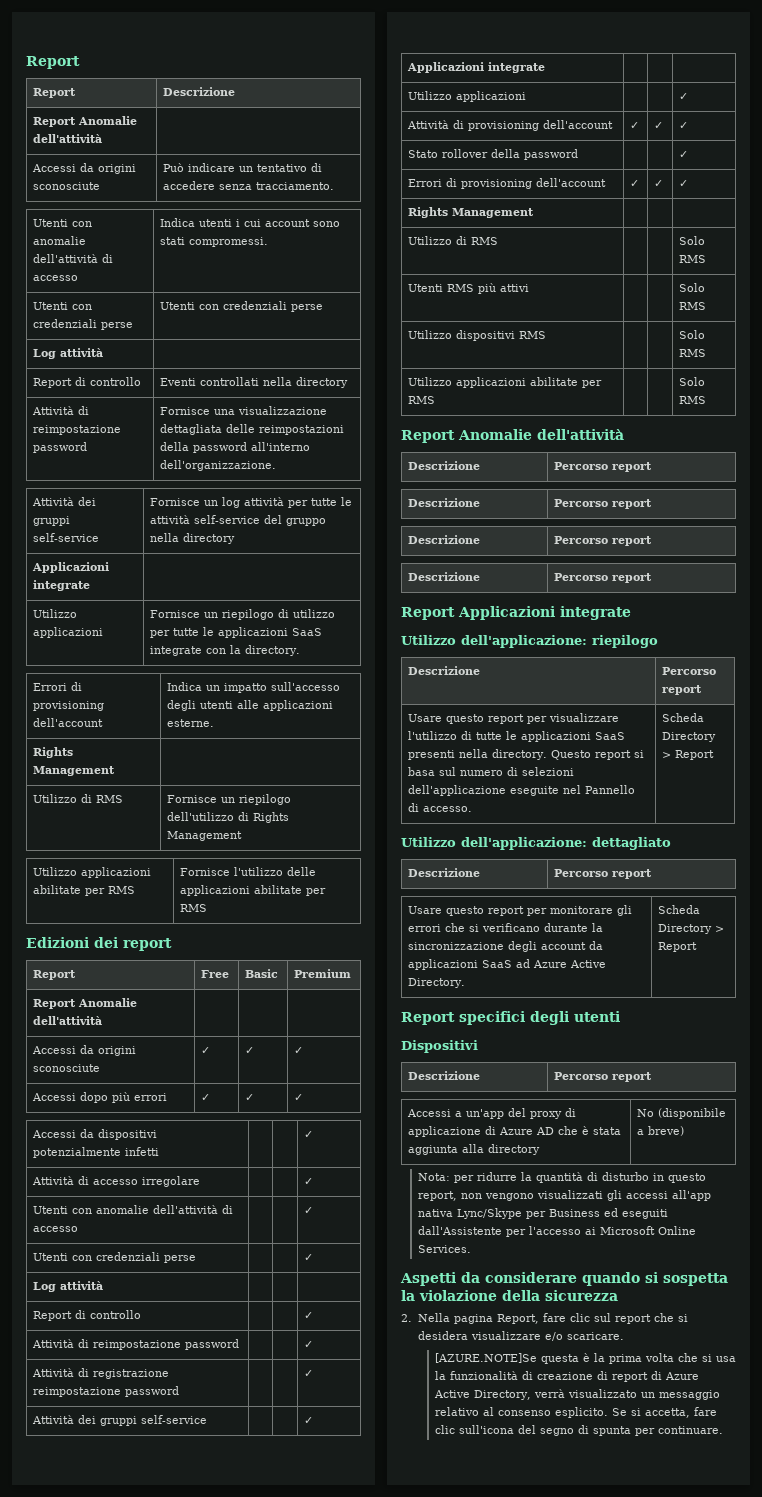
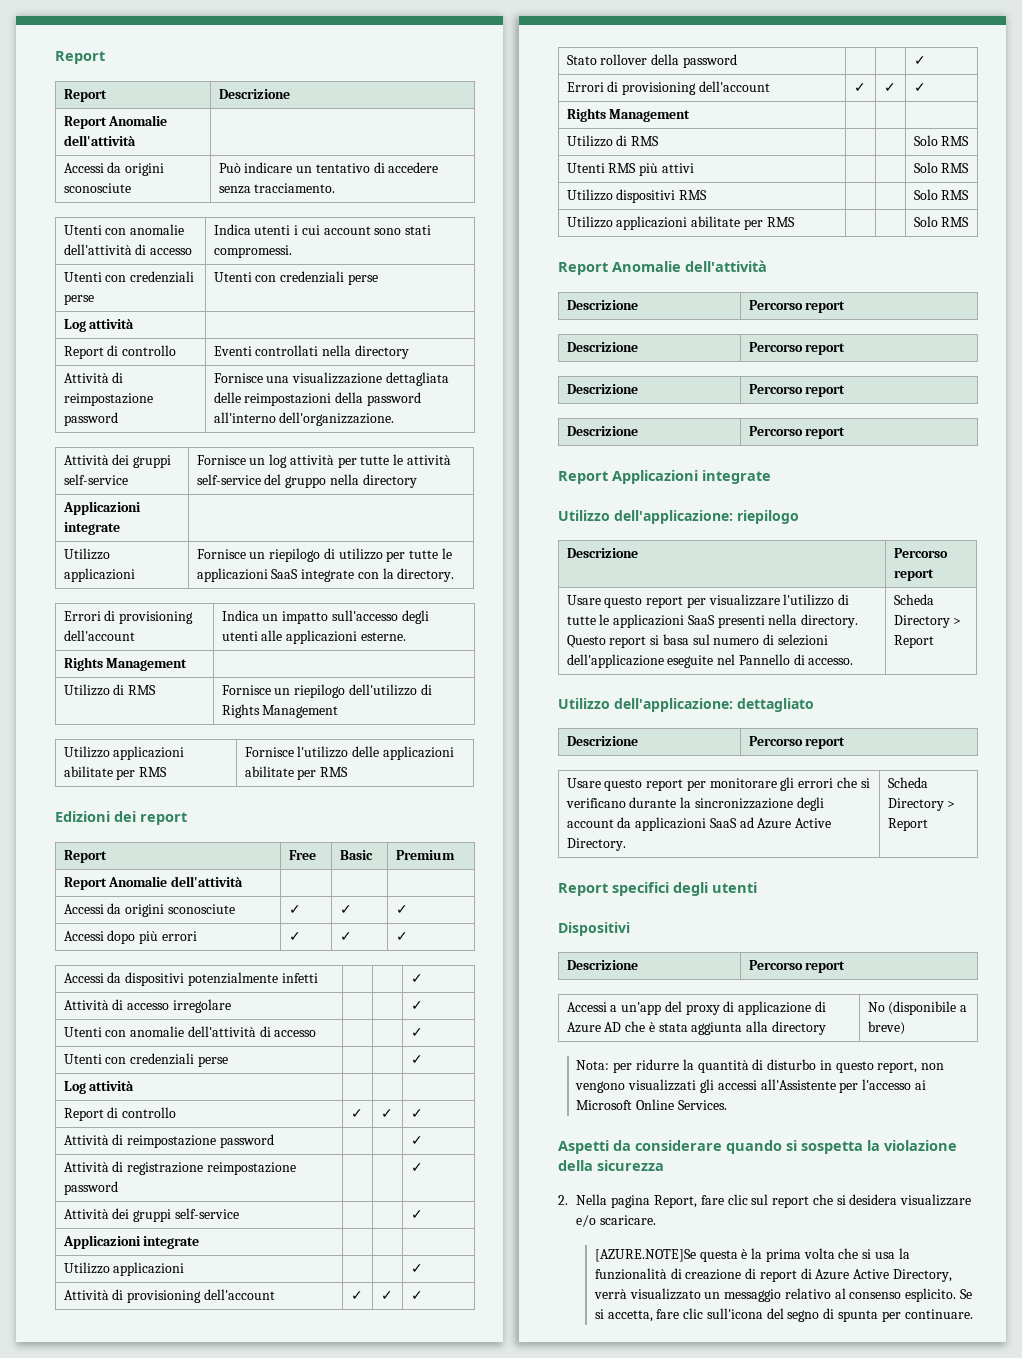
- Report di controllo | | | ✓
+ Report di controllo | ✓ | ✓ | ✓
- Nota: per ridurre la quantità di disturbo in questo report, non vengono visualizzati gli accessi all'app nativa Lync/Skype per Business ed eseguiti dall'Assistente per l'accesso ai Microsoft Online Services.
+ Nota: per ridurre la quantità di disturbo in questo report, non vengono visualizzati gli accessi all'Assistente per l'accesso ai Microsoft Online Services.

